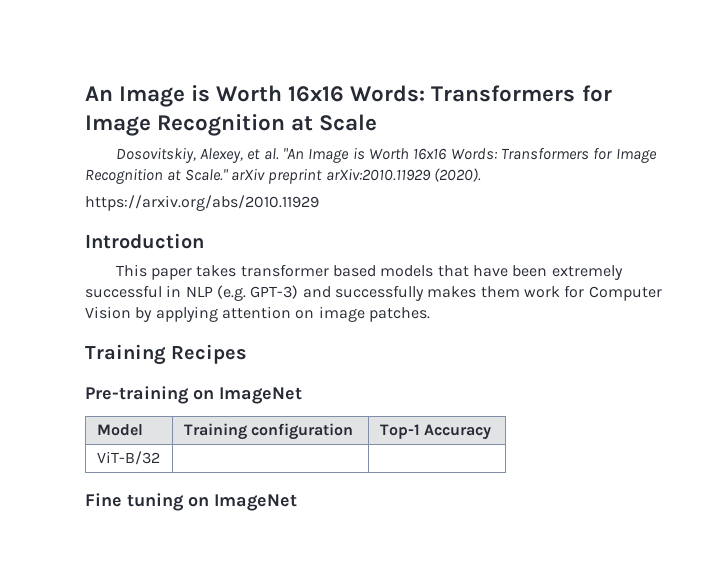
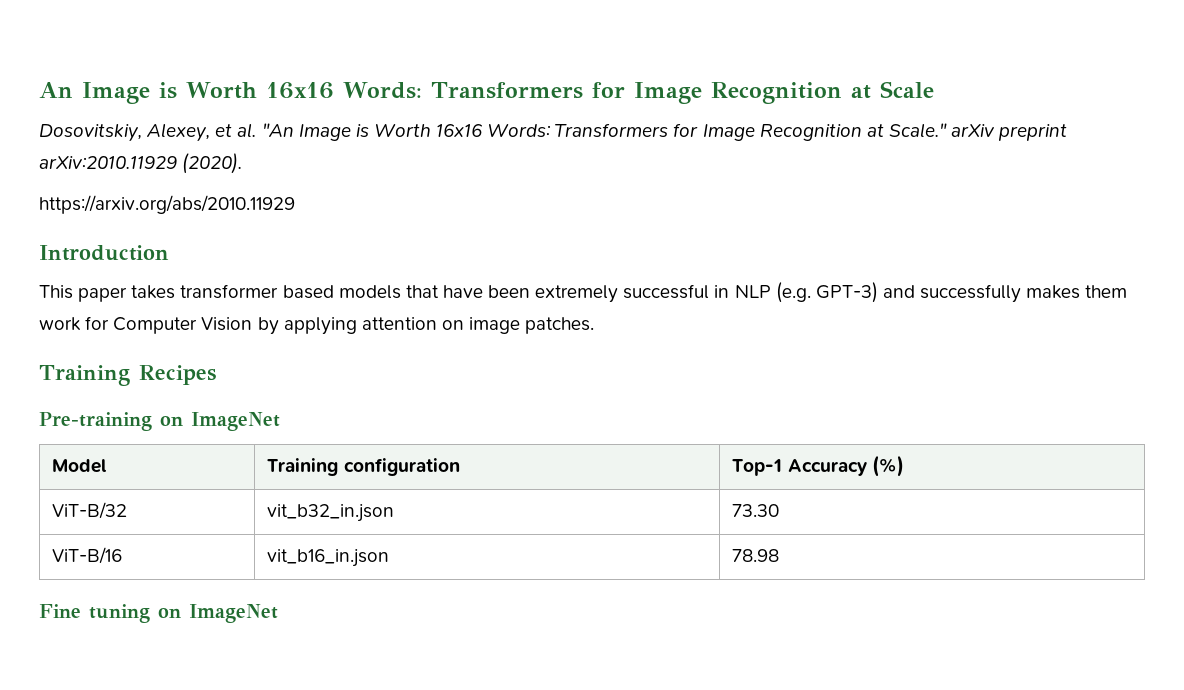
- Model | Training configuration | Top-1 Accuracy
+ Model | Training configuration | Top-1 Accuracy (%)
- ViT-B/32 | |
+ ViT-B/32 | vit_b32_in.json | 73.30
+ ViT-B/16 | vit_b16_in.json | 78.98

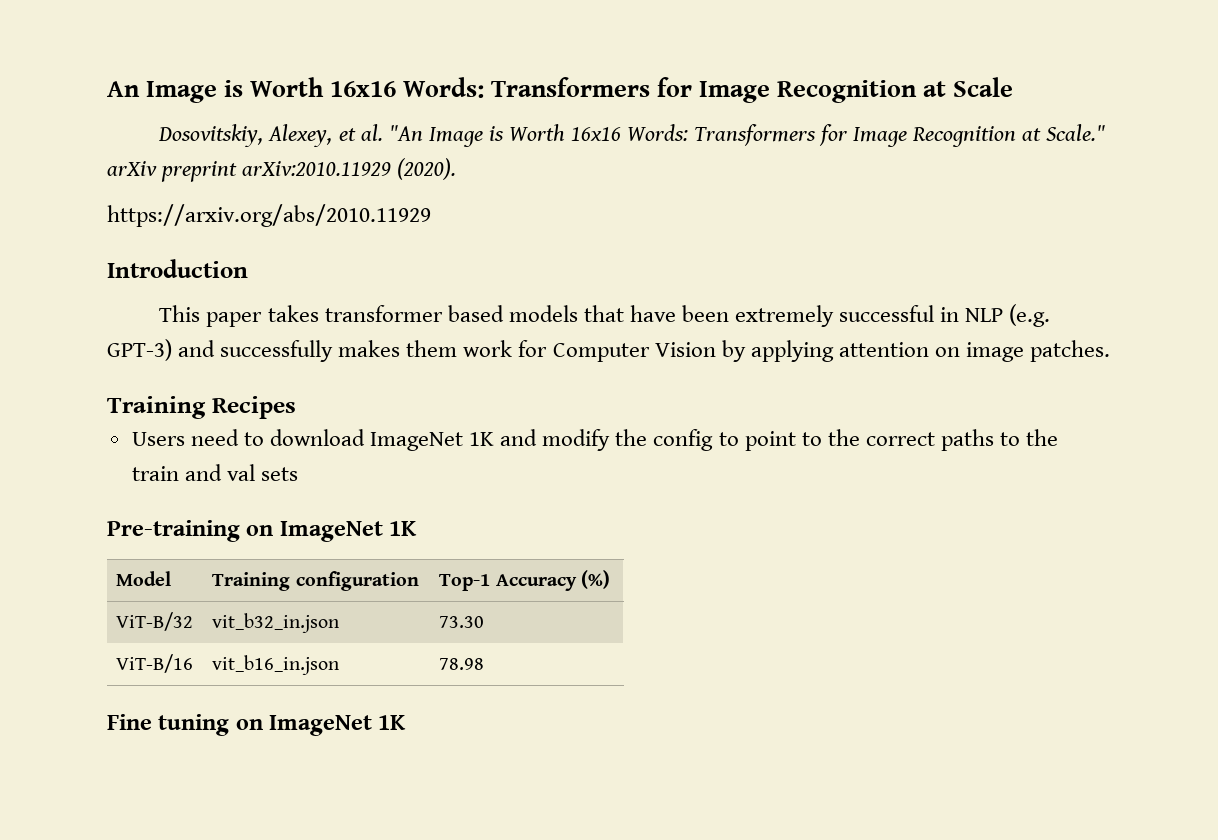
+ Users need to download ImageNet 1K and modify the config to point to the correct paths to the train and val sets
- Pre-training on ImageNet
+ Pre-training on ImageNet 1K
- Fine tuning on ImageNet
+ Fine tuning on ImageNet 1K

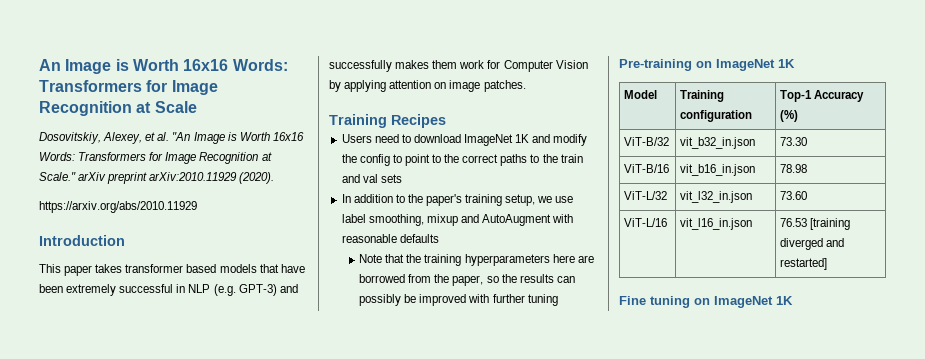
+ In addition to the paper's training setup, we use label smoothing, mixup and AutoAugment with reasonable defaults
+ Note that the training hyperparameters here are borrowed from the paper, so the results can possibly be improved with further tuning
+ ViT-L/32 | vit_l32_in.json | 73.60
+ ViT-L/16 | vit_l16_in.json | 76.53 [training diverged and restarted]

